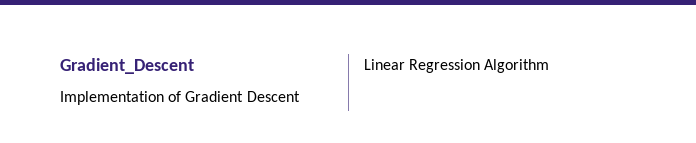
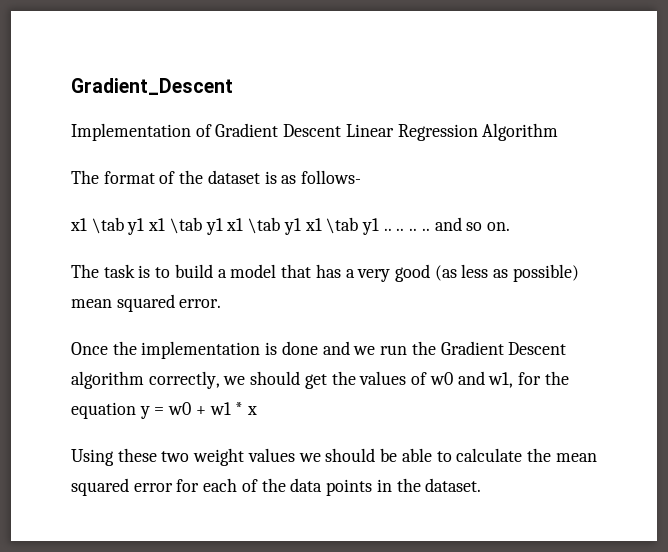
+ The format of the dataset is as follows-
+ x1 \tab y1 x1 \tab y1 x1 \tab y1 x1 \tab y1 .. .. .. .. and so on.
+ The task is to build a model that has a very good (as less as possible) mean squared error.
+ Once the implementation is done and we run the Gradient Descent algorithm correctly, we should get the values of w0 and w1, for the equation y = w0 + w1 * x
+ Using these two weight values we should be able to calculate the mean squared error for each of the data points in the dataset.

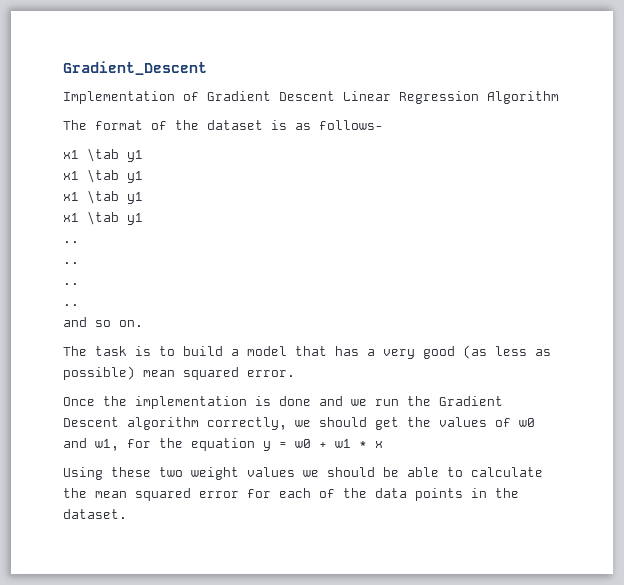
  The format of the dataset is as follows-
- x1 \tab y1 x1 \tab y1 x1 \tab y1 x1 \tab y1 .. .. .. .. and so on.
+ x1 \tab y1
+ x1 \tab y1
+ x1 \tab y1
+ x1 \tab y1
+ ..
+ ..
+ ..
+ ..
+ and so on.

